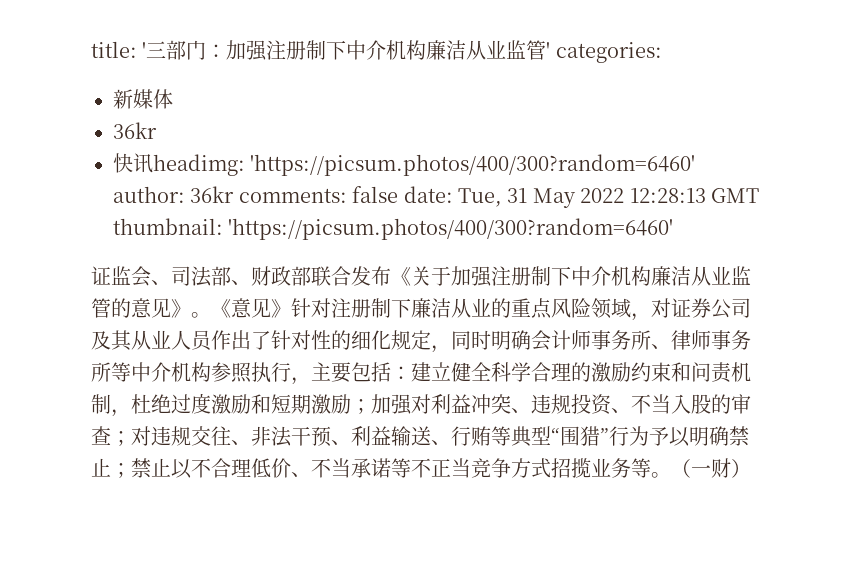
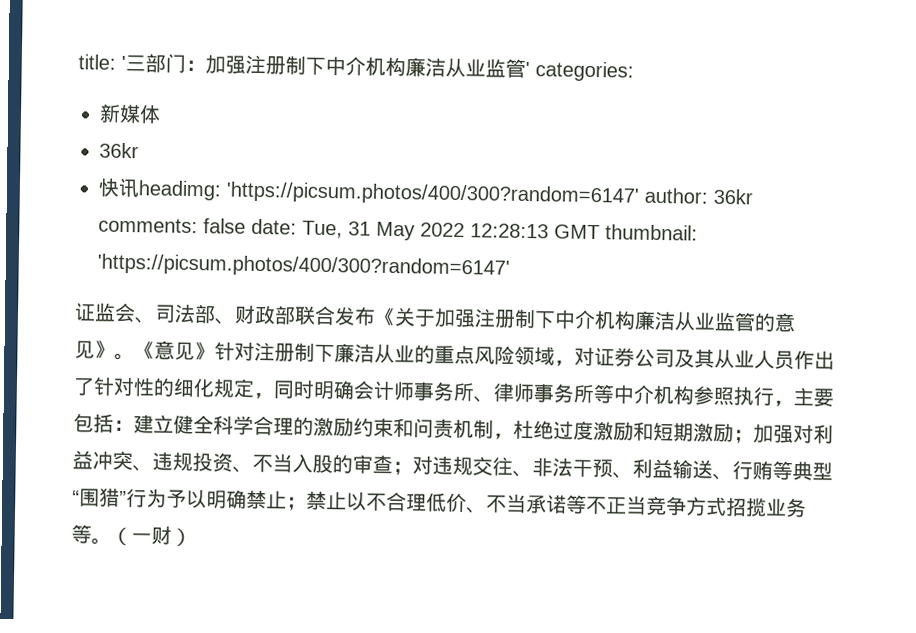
- 快讯headimg: 'https://picsum.photos/400/300?random=6460' author: 36kr comments: false date: Tue, 31 May 2022 12:28:13 GMT thumbnail: 'https://picsum.photos/400/300?random=6460'
+ 快讯headimg: 'https://picsum.photos/400/300?random=6147' author: 36kr comments: false date: Tue, 31 May 2022 12:28:13 GMT thumbnail: 'https://picsum.photos/400/300?random=6147'

